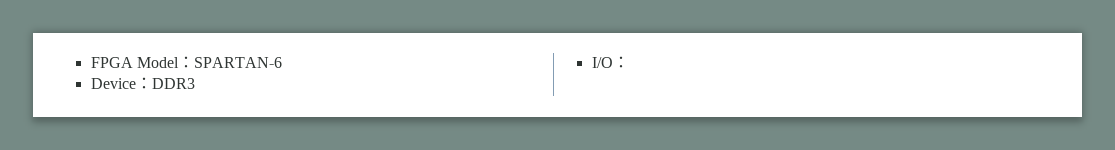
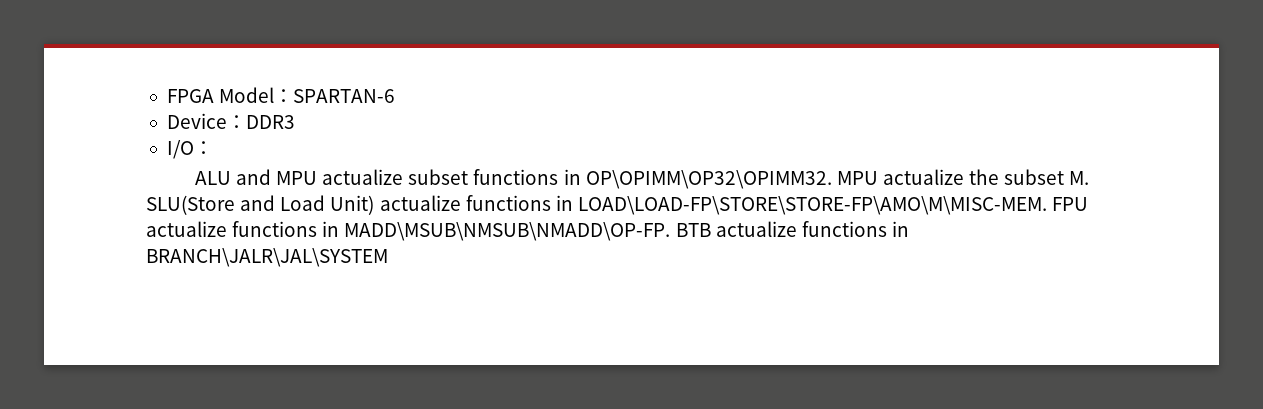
+ ALU and MPU actualize subset functions in OP\OPIMM\OP32\OPIMM32. MPU actualize the subset M. SLU(Store and Load Unit) actualize functions in LOAD\LOAD-FP\STORE\STORE-FP\AMO\M\MISC-MEM. FPU actualize functions in MADD\MSUB\NMSUB\NMADD\OP-FP. BTB actualize functions in BRANCH\JALR\JAL\SYSTEM

